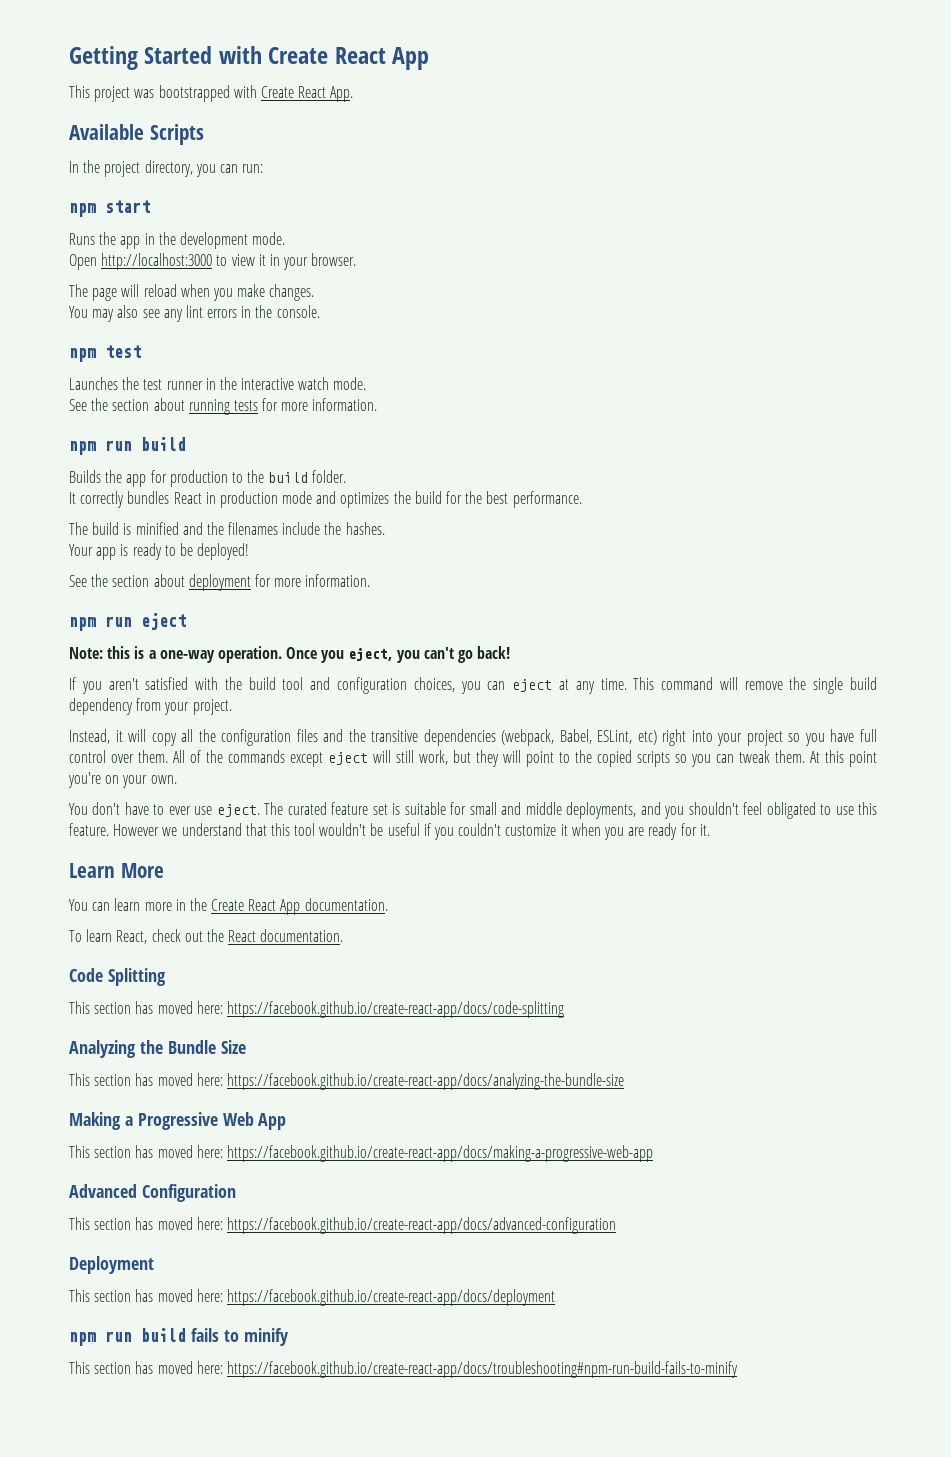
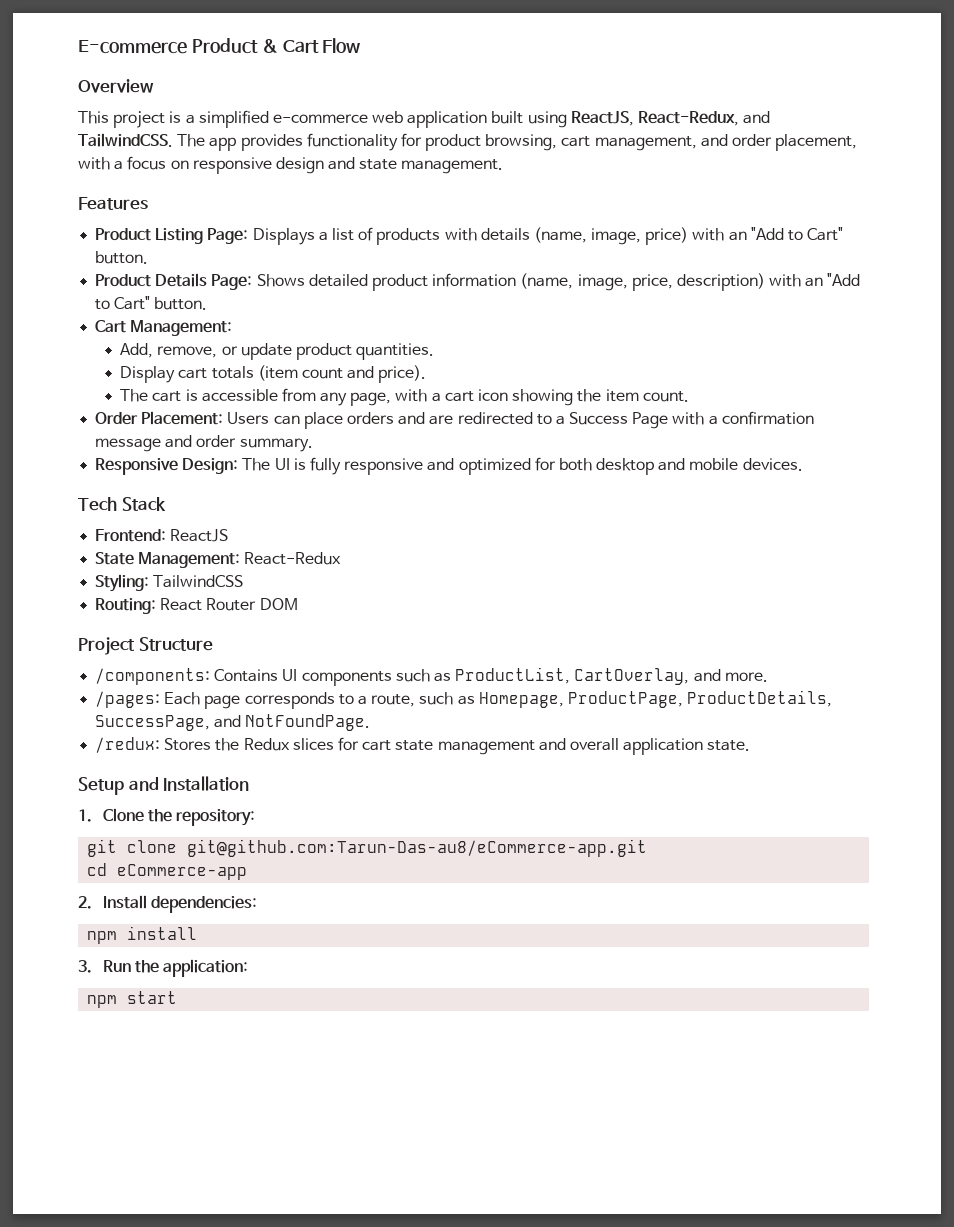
- Getting Started with Create React App
- This project was bootstrapped with Create React App.
- Available Scripts
- In the project directory, you can run:
+ E-commerce Product & Cart Flow
+ Overview
+ This project is a simplified e-commerce web application built using ReactJS, React-Redux, and TailwindCSS. The app provides functionality for product browsing, cart management, and order placement, with a focus on responsive design and state management.
+ Features
+ Product Listing Page: Displays a list of products with details (name, image, price) with an "Add to Cart" button.
+ Product Details Page: Shows detailed product information (name, image, price, description) with an "Add to Cart" button.
+ Cart Management:
+ Add, remove, or update product quantities.
+ Display cart totals (item count and price).
+ The cart is accessible from any page, with a cart icon showing the item count.
+ Order Placement: Users can place orders and are redirected to a Success Page with a confirmation message and order summary.
+ Responsive Design: The UI is fully responsive and optimized for both desktop and mobile devices.
+ Tech Stack
+ Frontend: ReactJS
+ State Management: React-Redux
+ Styling: TailwindCSS
+ Routing: React Router DOM
+ Project Structure
+ /components: Contains UI components such as ProductList, CartOverlay, and more.
+ /pages: Each page corresponds to a route, such as Homepage, ProductPage, ProductDetails, SuccessPage, and NotFoundPage.
+ /redux: Stores the Redux slices for cart state management and overall application state.
+ Setup and Installation
+ 1. Clone the repository:
+ git clone git@github.com:Tarun-Das-au8/eCommerce-app.git
+ cd eCommerce-app
+ 2. Install dependencies:
+ npm install
+ 3. Run the application:
  npm start
- Runs the app in the development mode.
- Open http://localhost:3000 to view it in your browser.
- The page will reload when you make changes.
- You may also see any lint errors in the console.
- npm test
- Launches the test runner in the interactive watch mode.
- See the section about running tests for more information.
- npm run build
- Builds the app for production to the build folder.
- It correctly bundles React in production mode and optimizes the build for the best performance.
- The build is minified and the filenames include the hashes.
- Your app is ready to be deployed!
- See the section about deployment for more information.
- npm run eject
- Note: this is a one-way operation. Once you eject, you can't go back!
- If you aren't satisfied with the build tool and configuration choices, you can eject at any time. This command will remove the single build dependency from your project.
- Instead, it will copy all the configuration files and the transitive dependencies (webpack, Babel, ESLint, etc) right into your project so you have full control over them. All of the commands except eject will still work, but they will point to the copied scripts so you can tweak them. At this point you're on your own.
- You don't have to ever use eject. The curated feature set is suitable for small and middle deployments, and you shouldn't feel obligated to use this feature. However we understand that this tool wouldn't be useful if you couldn't customize it when you are ready for it.
- Learn More
- You can learn more in the Create React App documentation.
- To learn React, check out the React documentation.
- Code Splitting
- This section has moved here: https://facebook.github.io/create-react-app/docs/code-splitting
- Analyzing the Bundle Size
- This section has moved here: https://facebook.github.io/create-react-app/docs/analyzing-the-bundle-size
- Making a Progressive Web App
- This section has moved here: https://facebook.github.io/create-react-app/docs/making-a-progressive-web-app
- Advanced Configuration
- This section has moved here: https://facebook.github.io/create-react-app/docs/advanced-configuration
- Deployment
- This section has moved here: https://facebook.github.io/create-react-app/docs/deployment
- npm run build fails to minify
- This section has moved here: https://facebook.github.io/create-react-app/docs/troubleshooting#npm-run-build-fails-to-minify

